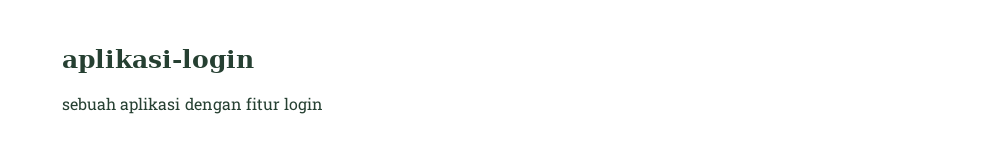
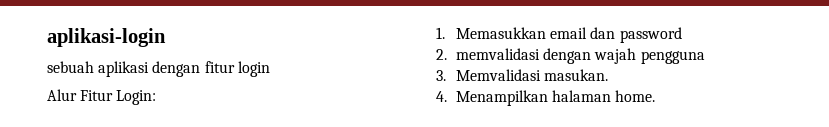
+ Alur Fitur Login:
+ 1. Memasukkan email dan password
+ 2. memvalidasi dengan wajah pengguna
+ 3. Memvalidasi masukan.
+ 4. Menampilkan halaman home.

